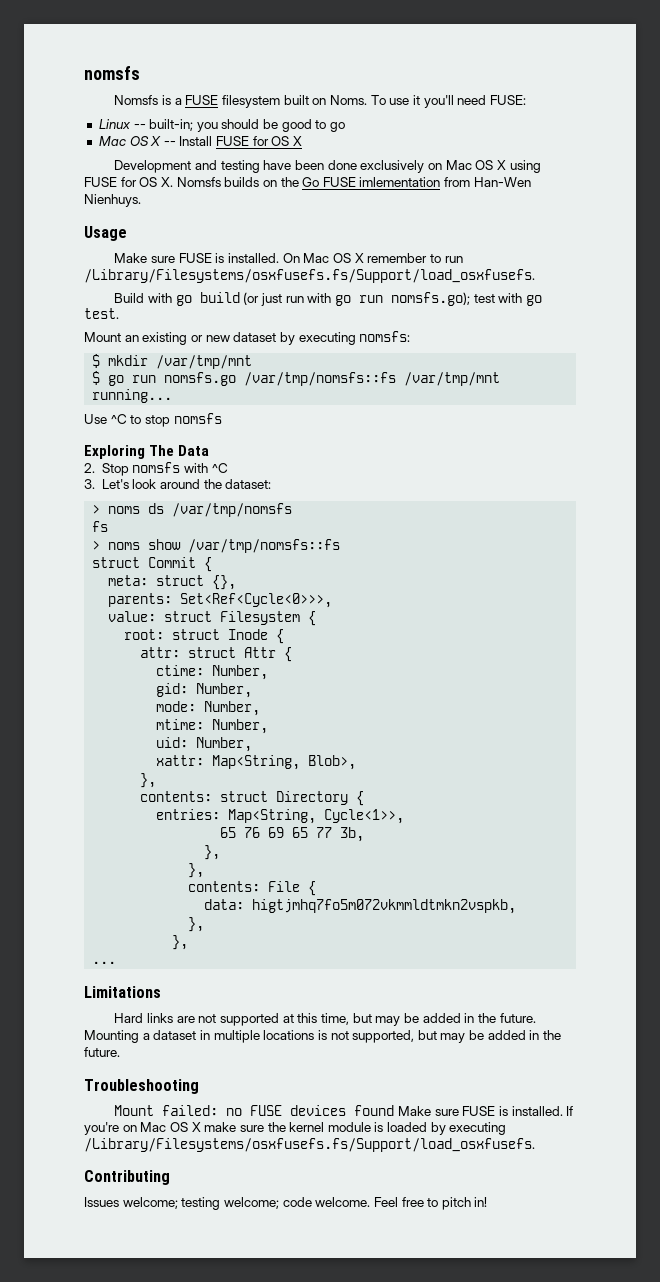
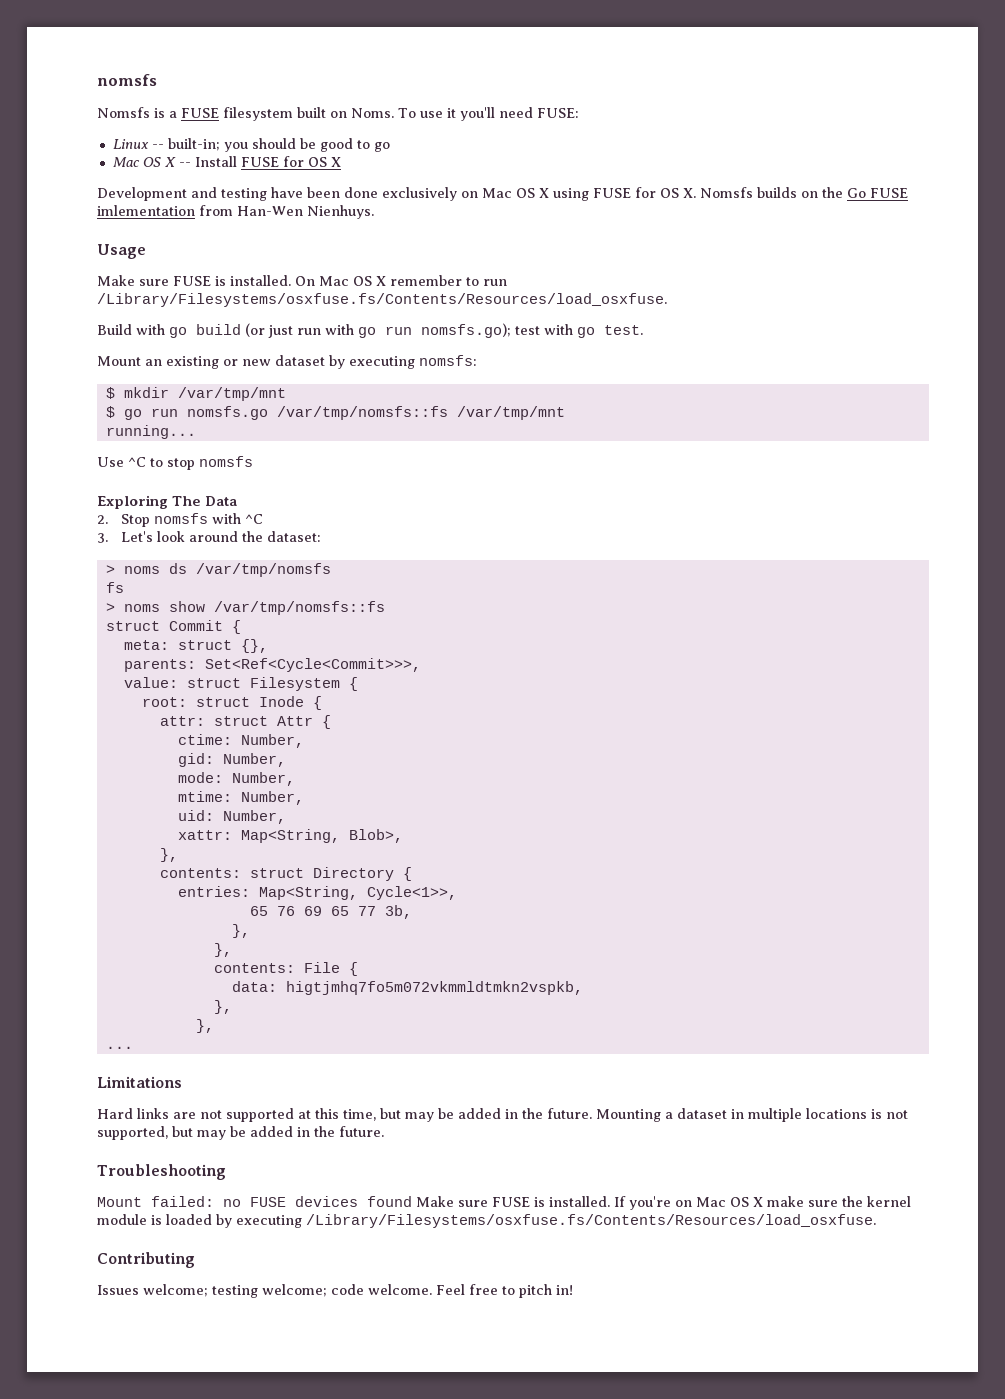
- On Mac OS X remember to run /Library/Filesystems/osxfusefs.fs/Support/load_osxfusefs.
+ On Mac OS X remember to run /Library/Filesystems/osxfuse.fs/Contents/Resources/load_osxfuse.
- parents: Set<Ref<Cycle<0>>>,
+ parents: Set<Ref<Cycle<Commit>>>,
- If you're on Mac OS X make sure the kernel module is loaded by executing /Library/Filesystems/osxfusefs.fs/Support/load_osxfusefs.
+ If you're on Mac OS X make sure the kernel module is loaded by executing /Library/Filesystems/osxfuse.fs/Contents/Resources/load_osxfuse.

